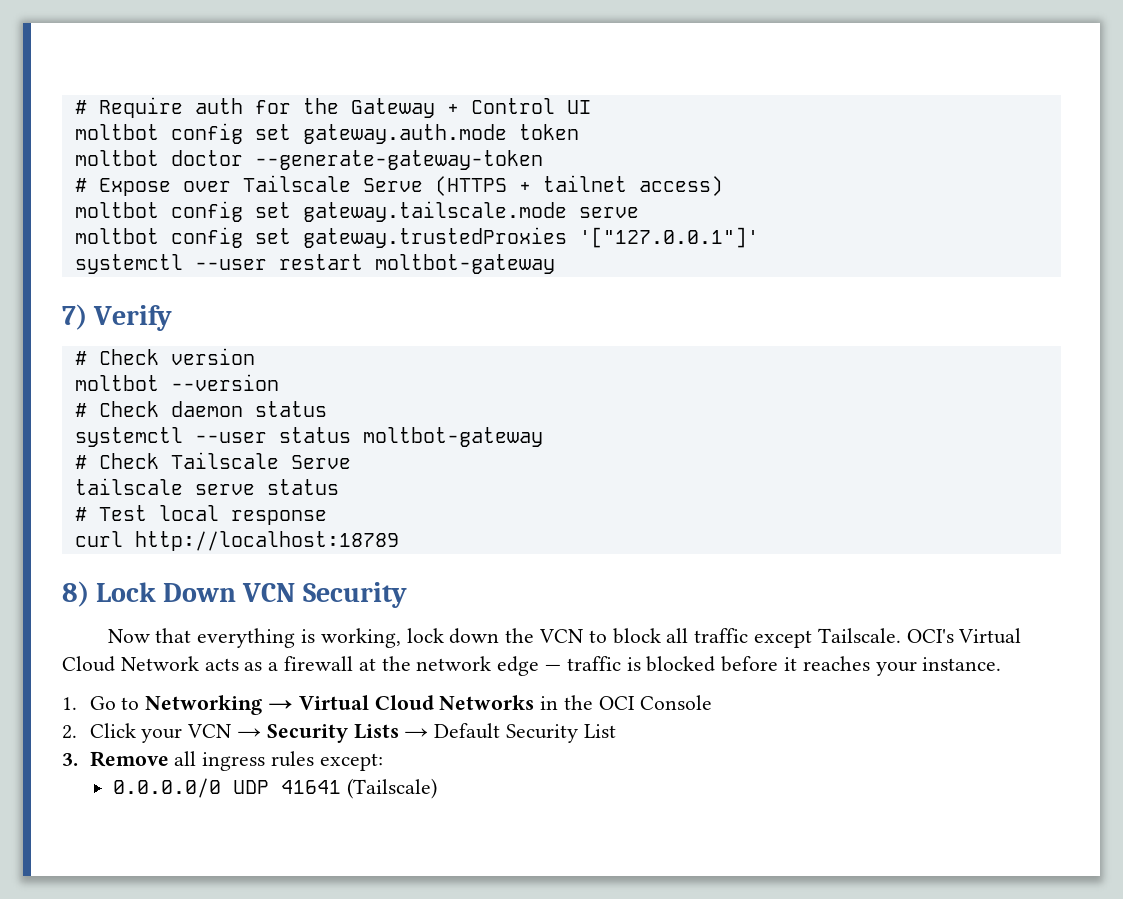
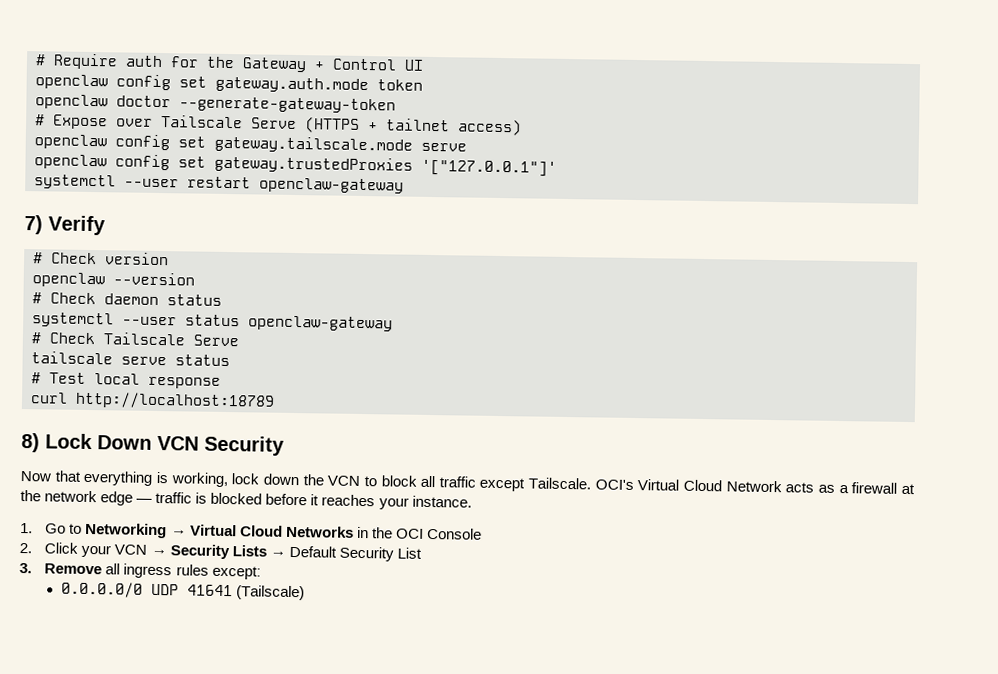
- moltbot config set gateway.auth.mode token
+ openclaw config set gateway.auth.mode token
- moltbot doctor --generate-gateway-token
+ openclaw doctor --generate-gateway-token
- moltbot config set gateway.tailscale.mode serve
+ openclaw config set gateway.tailscale.mode serve
- moltbot config set gateway.trustedProxies '["127.0.0.1"]'
+ openclaw config set gateway.trustedProxies '["127.0.0.1"]'
- systemctl --user restart moltbot-gateway
+ systemctl --user restart openclaw-gateway
- moltbot --version
+ openclaw --version
- systemctl --user status moltbot-gateway
+ systemctl --user status openclaw-gateway

